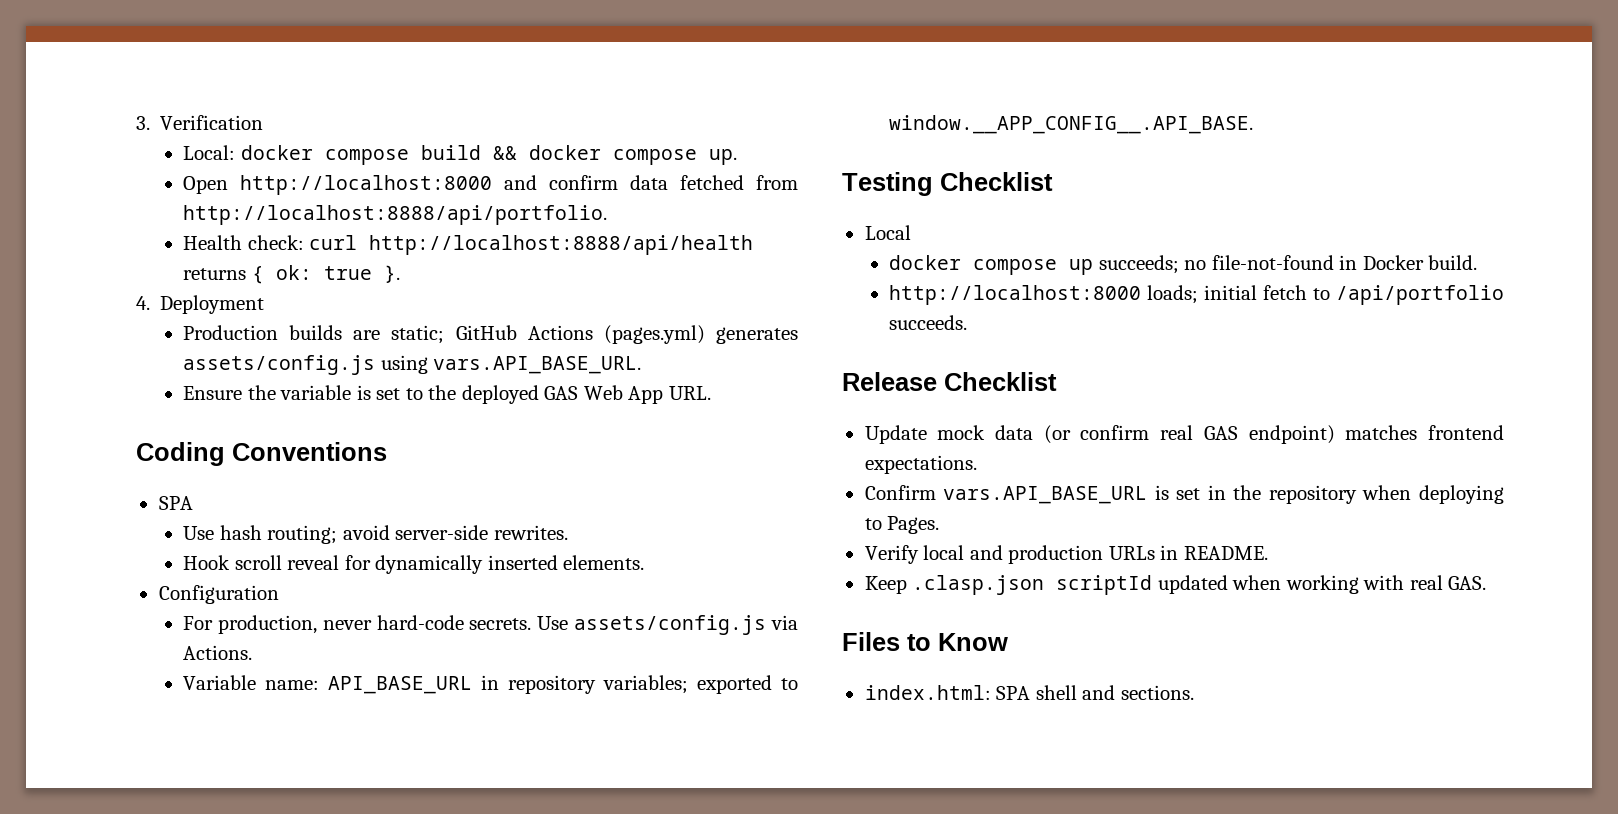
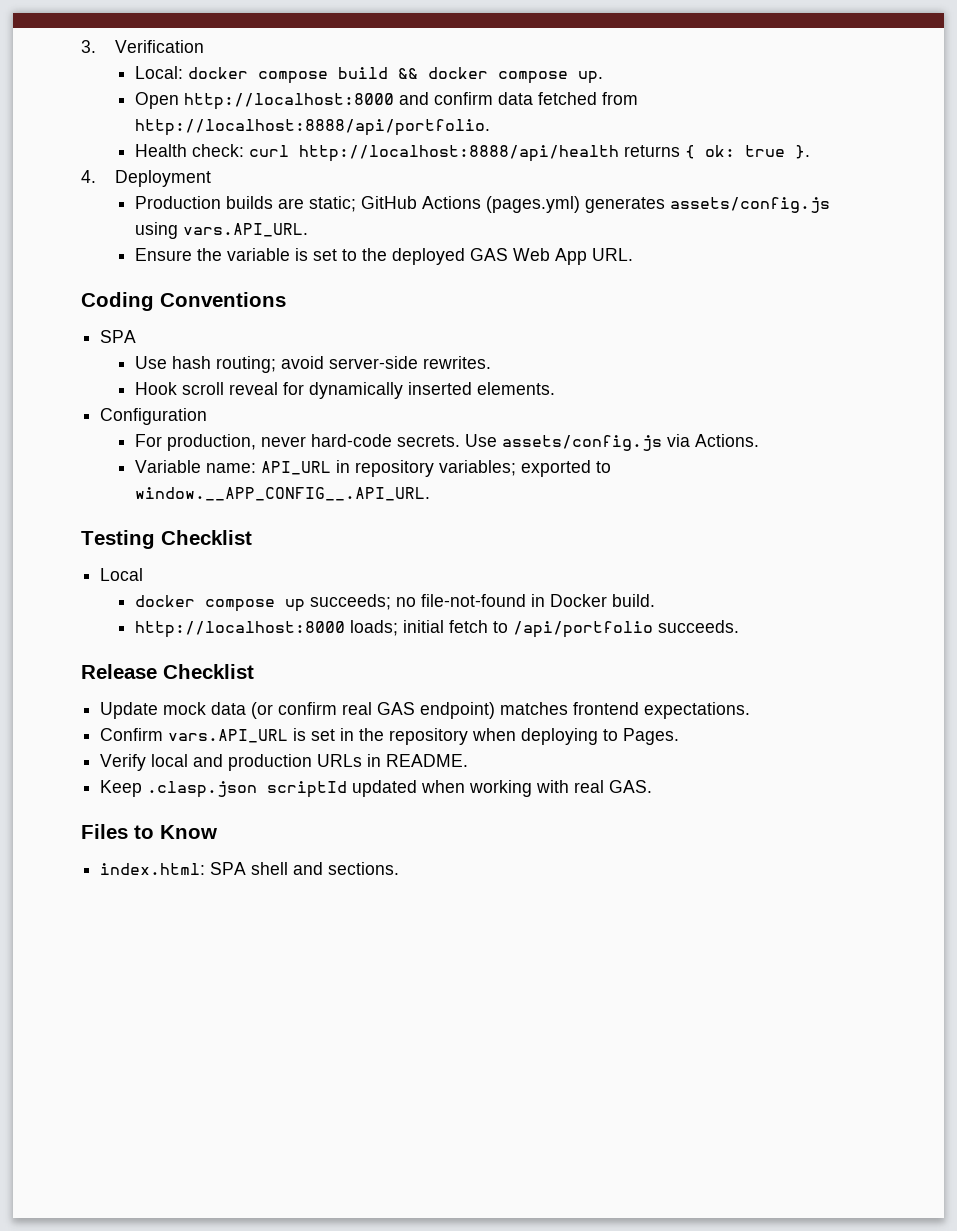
- Production builds are static; GitHub Actions (pages.yml) generates assets/config.js using vars.API_BASE_URL.
+ Production builds are static; GitHub Actions (pages.yml) generates assets/config.js using vars.API_URL.
- Variable name: API_BASE_URL in repository variables; exported to window.__APP_CONFIG__.API_BASE.
+ Variable name: API_URL in repository variables; exported to window.__APP_CONFIG__.API_URL.
- Confirm vars.API_BASE_URL is set in the repository when deploying to Pages.
+ Confirm vars.API_URL is set in the repository when deploying to Pages.

